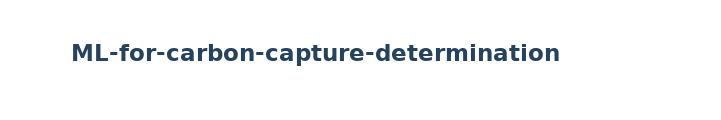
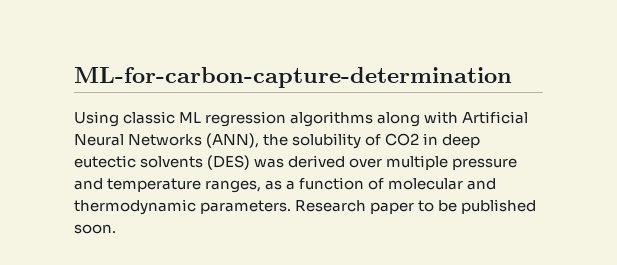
+ Using classic ML regression algorithms along with Artificial Neural Networks (ANN), the solubility of CO2 in deep eutectic solvents (DES) was derived over multiple pressure and temperature ranges, as a function of molecular and thermodynamic parameters. Research paper to be published soon.

